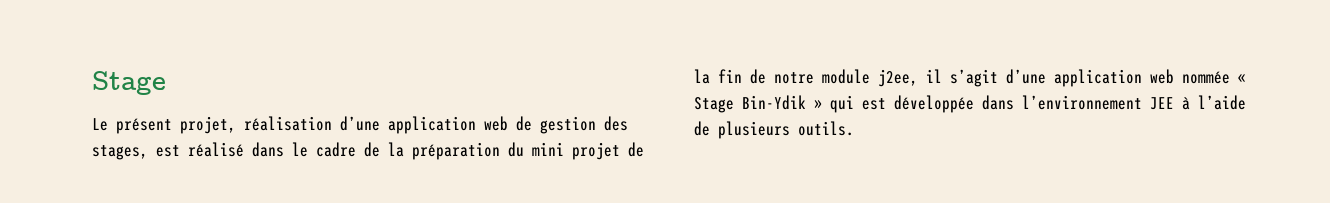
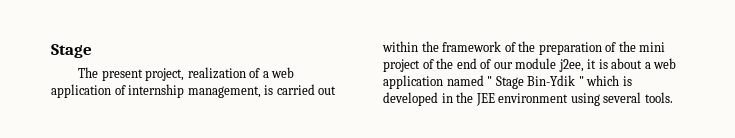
- Le présent projet, réalisation d’une application web de gestion des stages, est réalisé dans le cadre de la préparation du mini projet de la fin de notre module j2ee, il s’agit d’une application web nommée « Stage Bin-Ydik » qui est développée dans l’environnement JEE à l’aide de plusieurs outils.
+ The present project, realization of a web application of internship management, is carried out within the framework of the preparation of the mini project of the end of our module j2ee, it is about a web application named " Stage Bin-Ydik " which is developed in the JEE environment using several tools.

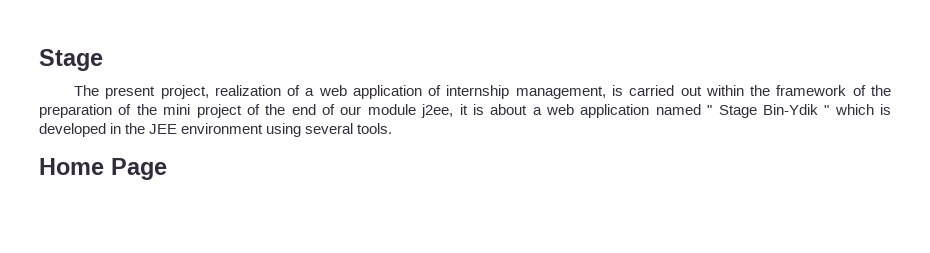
+ Home Page

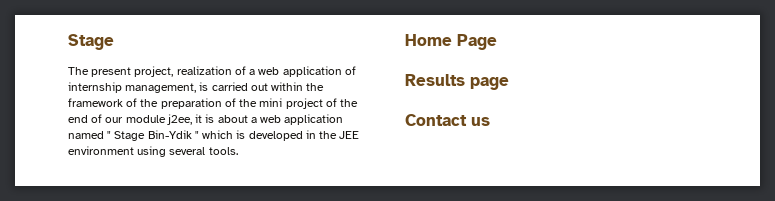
+ Results page
+ Contact us

